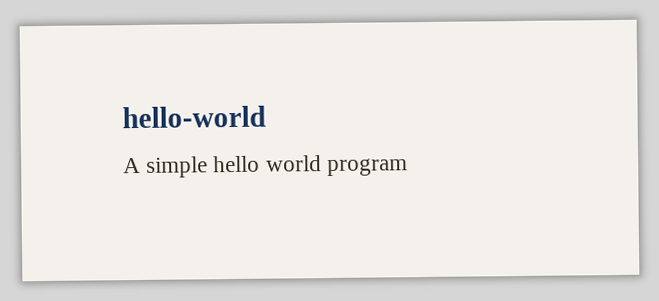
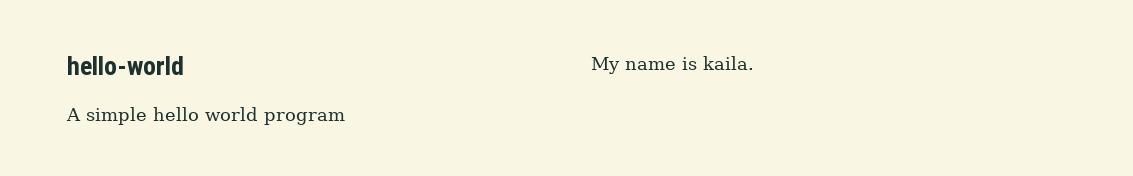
+ My name is kaila.

